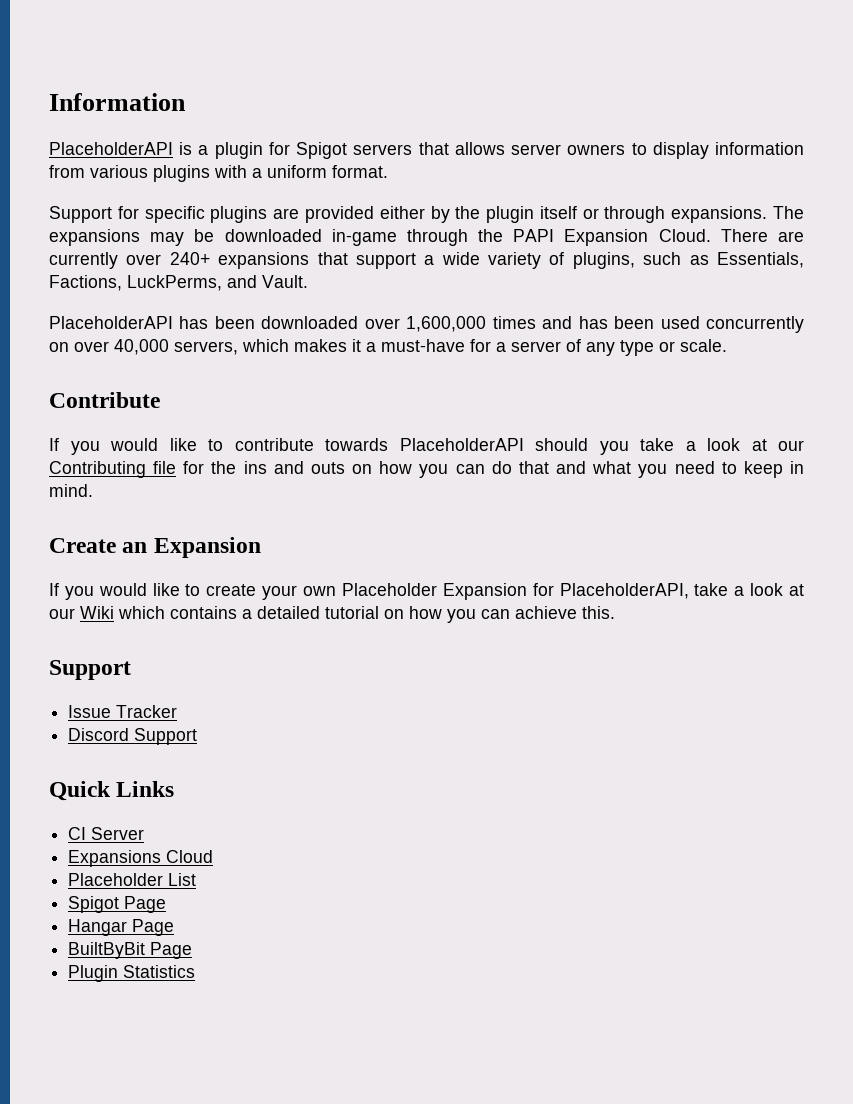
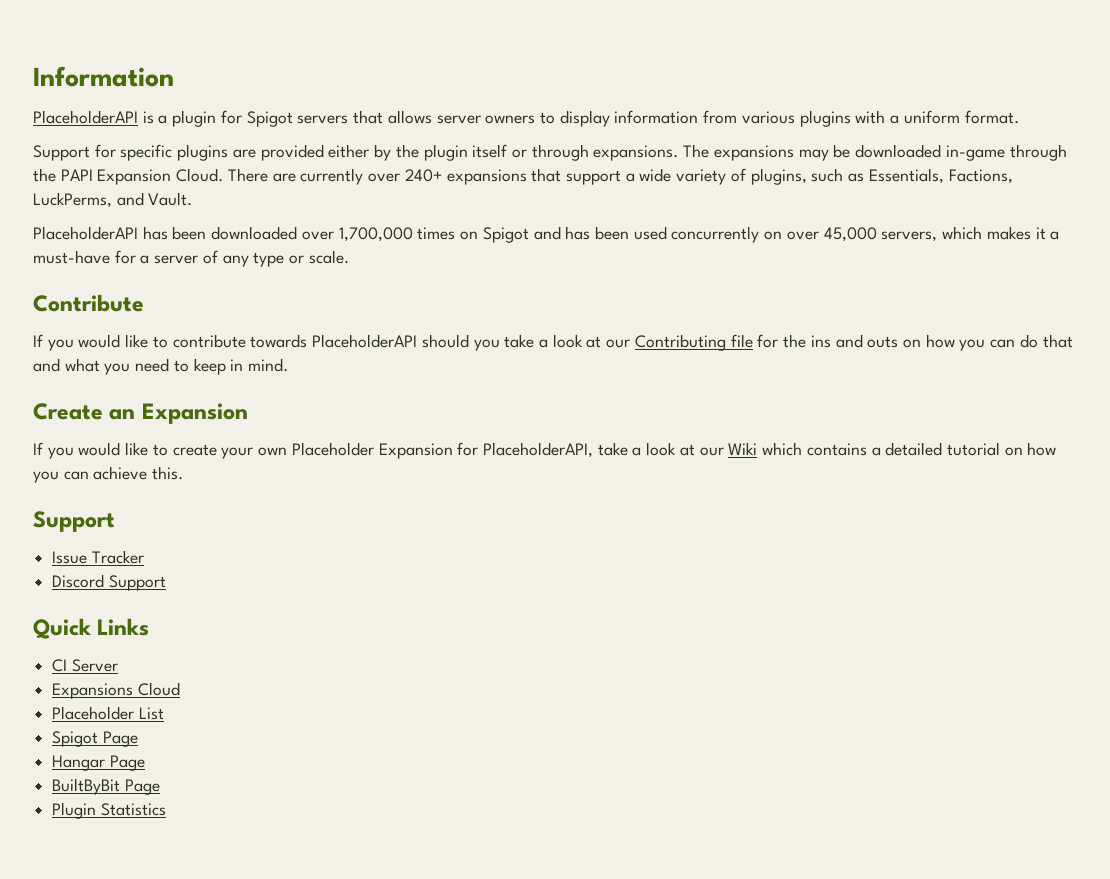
- PlaceholderAPI has been downloaded over 1,600,000 times and has been used concurrently on over 40,000 servers, which makes it a must-have for a server of any type or scale.
+ PlaceholderAPI has been downloaded over 1,700,000 times on Spigot and has been used concurrently on over 45,000 servers, which makes it a must-have for a server of any type or scale.

